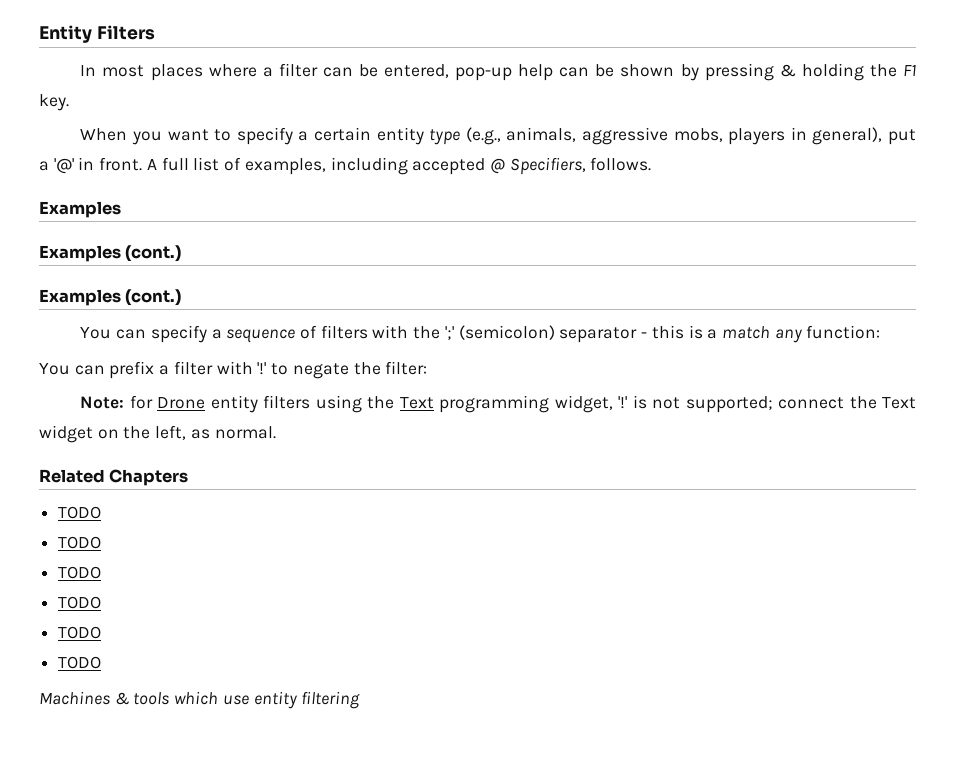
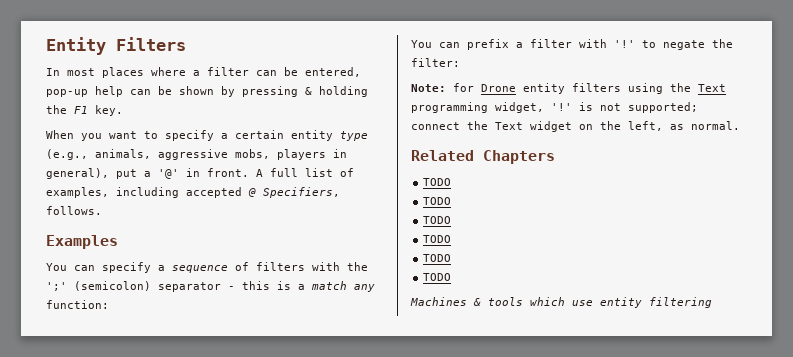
  A full list of examples, including accepted @ Specifiers, follows.
  Examples
- Examples (cont.)
- Examples (cont.)

